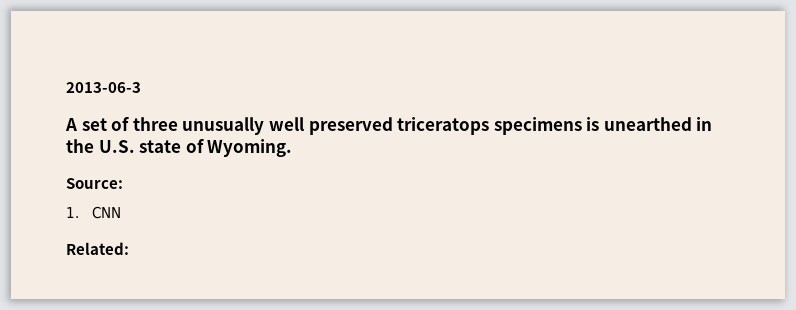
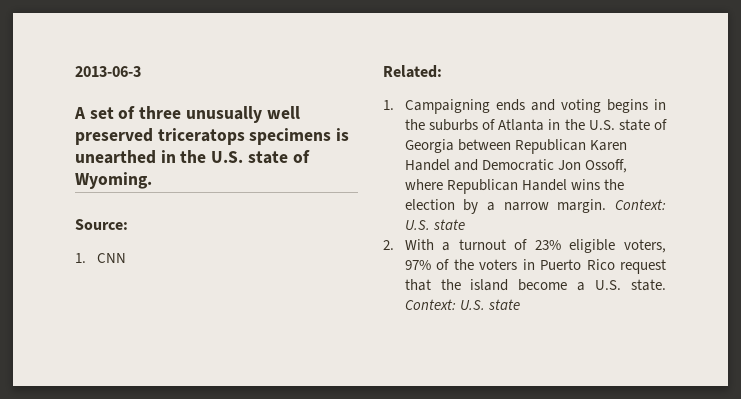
+ 1. Campaigning ends and voting begins in the suburbs of Atlanta in the U.S. state of Georgia between Republican Karen Handel and Democratic Jon Ossoff, where Republican Handel wins the election by a narrow margin. Context: U.S. state
+ 2. With a turnout of 23% eligible voters, 97% of the voters in Puerto Rico request that the island become a U.S. state. Context: U.S. state

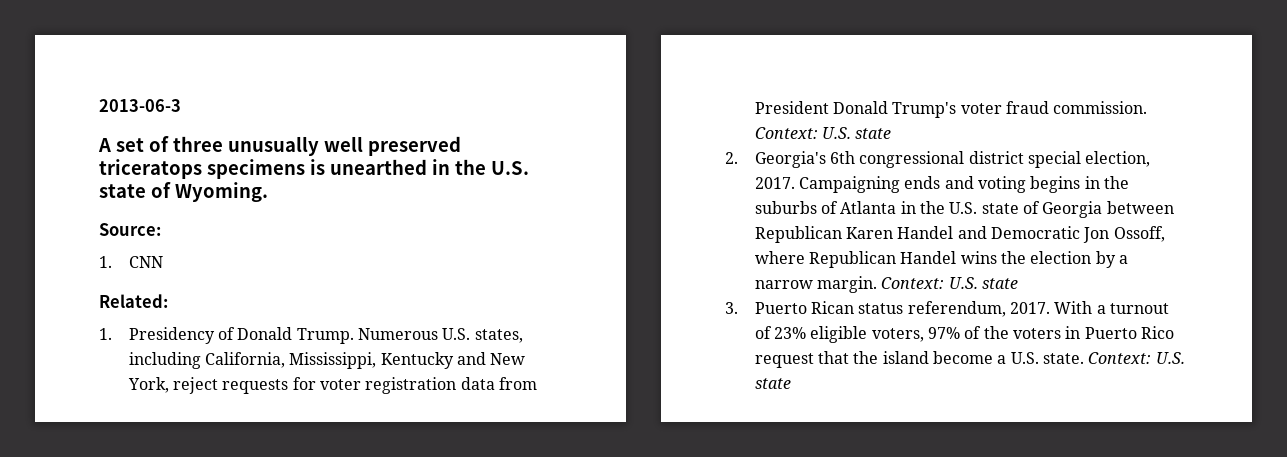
- 1. Campaigning ends and voting begins in the suburbs of Atlanta in the U.S. state of Georgia between Republican Karen Handel and Democratic Jon Ossoff, where Republican Handel wins the election by a narrow margin.
+ 1. Presidency of Donald Trump. Numerous U.S. states, including California, Mississippi, Kentucky and New York, reject requests for voter registration data from President Donald Trump's voter fraud commission. Context: U.S. state
+ 2. Georgia's 6th congressional district special election, 2017. Campaigning ends and voting begins in the suburbs of Atlanta in the U.S. state of Georgia between Republican Karen Handel and Democratic Jon Ossoff, where Republican Handel wins the election by a narrow margin.
- 2. With a turnout of 23% eligible voters, 97% of the voters in Puerto Rico request that the island become a U.S. state.
+ 3. Puerto Rican status referendum, 2017. With a turnout of 23% eligible voters, 97% of the voters in Puerto Rico request that the island become a U.S. state.

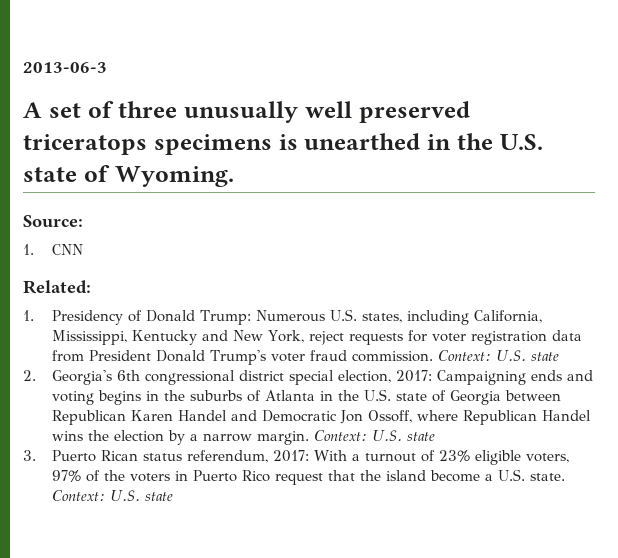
- 1. Presidency of Donald Trump. Numerous U.S. states, including California, Mississippi, Kentucky and New York, reject requests for voter registration data from President Donald Trump's voter fraud commission.
+ 1. Presidency of Donald Trump: Numerous U.S. states, including California, Mississippi, Kentucky and New York, reject requests for voter registration data from President Donald Trump's voter fraud commission.
- 2. Georgia's 6th congressional district special election, 2017. Campaigning ends and voting begins in the suburbs of Atlanta in the U.S. state of Georgia between Republican Karen Handel and Democratic Jon Ossoff, where Republican Handel wins the election by a narrow margin.
+ 2. Georgia's 6th congressional district special election, 2017: Campaigning ends and voting begins in the suburbs of Atlanta in the U.S. state of Georgia between Republican Karen Handel and Democratic Jon Ossoff, where Republican Handel wins the election by a narrow margin.
- 3. Puerto Rican status referendum, 2017. With a turnout of 23% eligible voters, 97% of the voters in Puerto Rico request that the island become a U.S. state.
+ 3. Puerto Rican status referendum, 2017: With a turnout of 23% eligible voters, 97% of the voters in Puerto Rico request that the island become a U.S. state.

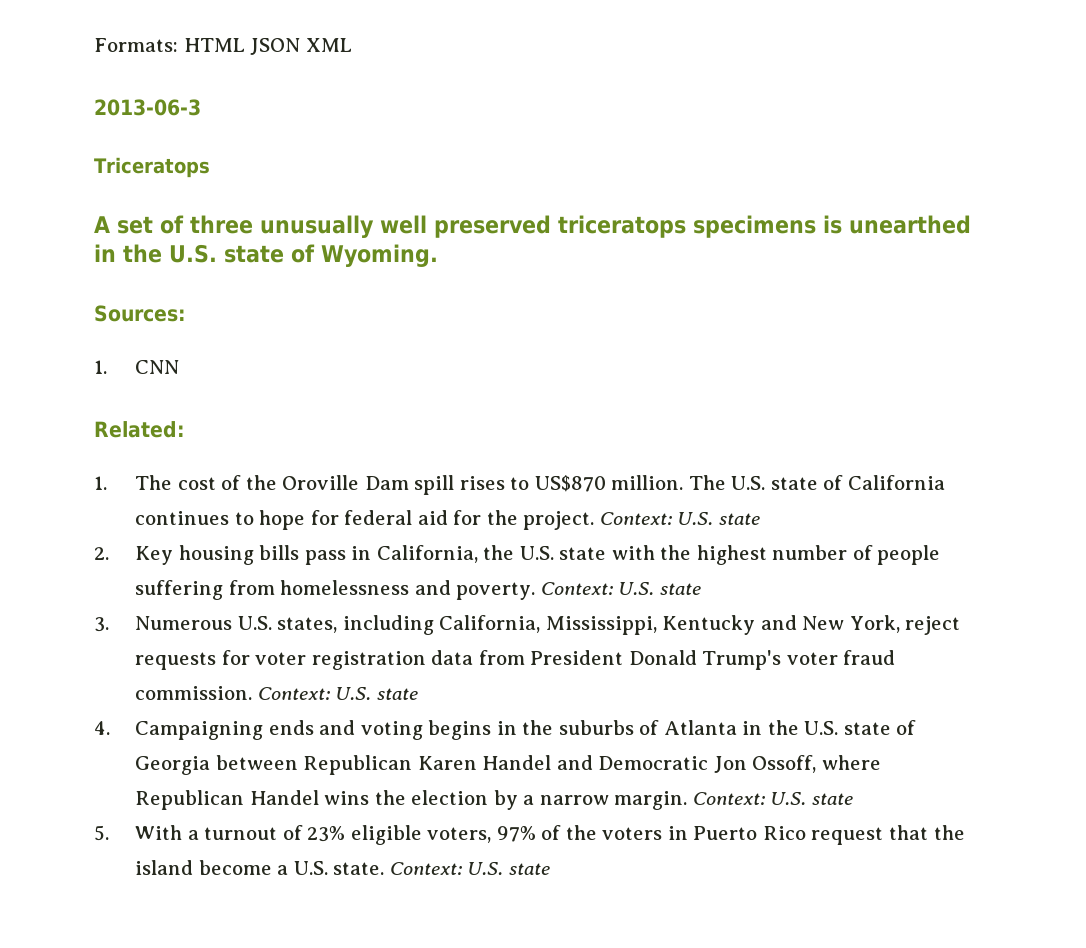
+ Formats: HTML JSON XML
+ Triceratops
- Source:
+ Sources:
- 1. Presidency of Donald Trump: Numerous U.S. states, including California, Mississippi, Kentucky and New York, reject requests for voter registration data from President Donald Trump's voter fraud commission.
+ 1. The cost of the Oroville Dam spill rises to US$870 million. The U.S. state of California continues to hope for federal aid for the project. Context: U.S. state
+ 2. Key housing bills pass in California, the U.S. state with the highest number of people suffering from homelessness and poverty. Context: U.S. state
+ 3. Numerous U.S. states, including California, Mississippi, Kentucky and New York, reject requests for voter registration data from President Donald Trump's voter fraud commission.
- 2. Georgia's 6th congressional district special election, 2017: Campaigning ends and voting begins in the suburbs of Atlanta in the U.S. state of Georgia between Republican Karen Handel and Democratic Jon Ossoff, where Republican Handel wins the election by a narrow margin.
+ 4. Campaigning ends and voting begins in the suburbs of Atlanta in the U.S. state of Georgia between Republican Karen Handel and Democratic Jon Ossoff, where Republican Handel wins the election by a narrow margin.
- 3. Puerto Rican status referendum, 2017: With a turnout of 23% eligible voters, 97% of the voters in Puerto Rico request that the island become a U.S. state.
+ 5. With a turnout of 23% eligible voters, 97% of the voters in Puerto Rico request that the island become a U.S. state.

